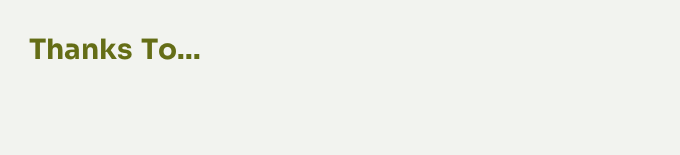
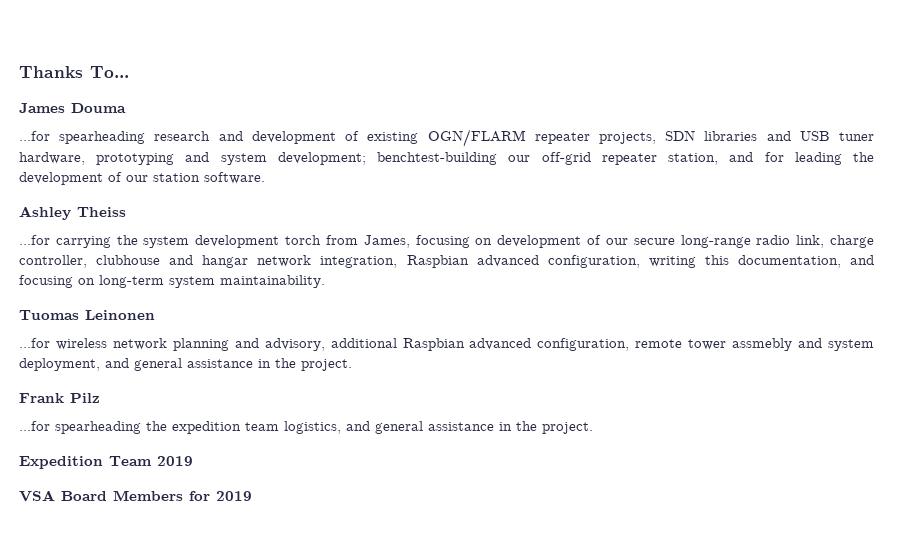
+ James Douma
+ ...for spearheading research and development of existing OGN/FLARM repeater projects, SDN libraries and USB tuner hardware, prototyping and system development; benchtest-building our off-grid repeater station, and for leading the development of our station software.
+ Ashley Theiss
+ ...for carrying the system development torch from James, focusing on development of our secure long-range radio link, charge controller, clubhouse and hangar network integration, Raspbian advanced configuration, writing this documentation, and focusing on long-term system maintainability.
+ Tuomas Leinonen
+ ...for wireless network planning and advisory, additional Raspbian advanced configuration, remote tower assmebly and system deployment, and general assistance in the project.
+ Frank Pilz
+ ...for spearheading the expedition team logistics, and general assistance in the project.
+ Expedition Team 2019
+ VSA Board Members for 2019

